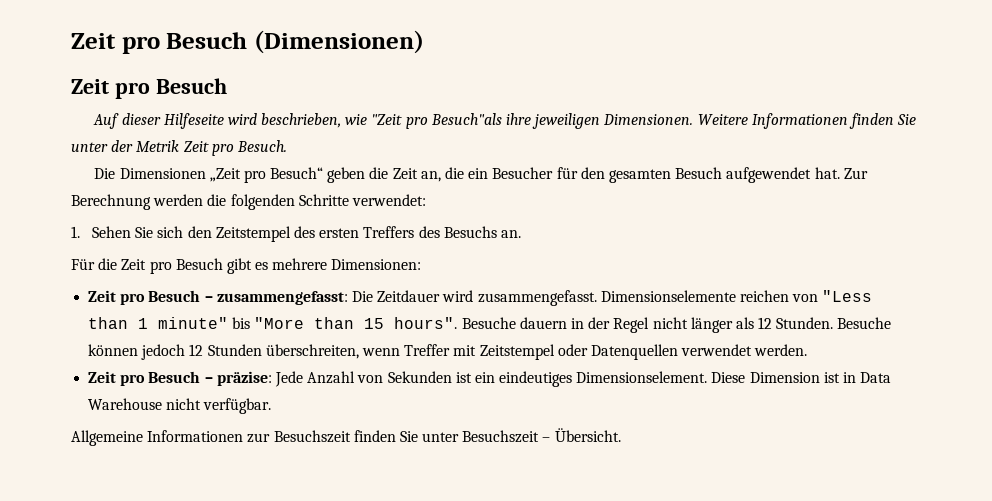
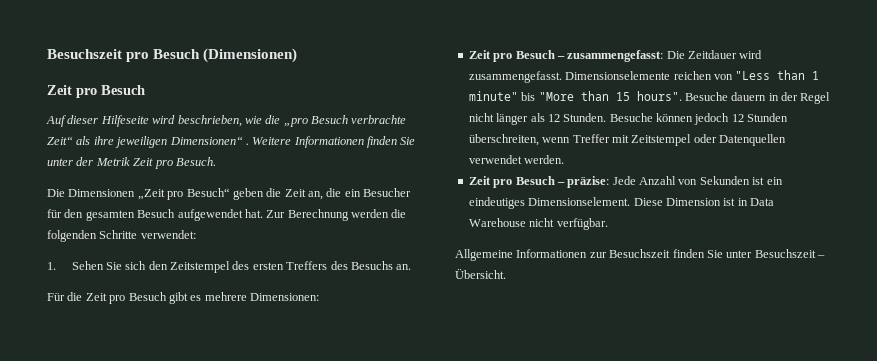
- Zeit pro Besuch (Dimensionen)
+ Besuchszeit pro Besuch (Dimensionen)
- Auf dieser Hilfeseite wird beschrieben, wie "Zeit pro Besuch"als ihre jeweiligen Dimensionen.
+ Auf dieser Hilfeseite wird beschrieben, wie die „pro Besuch verbrachte Zeit“ als ihre jeweiligen Dimensionen“ .

